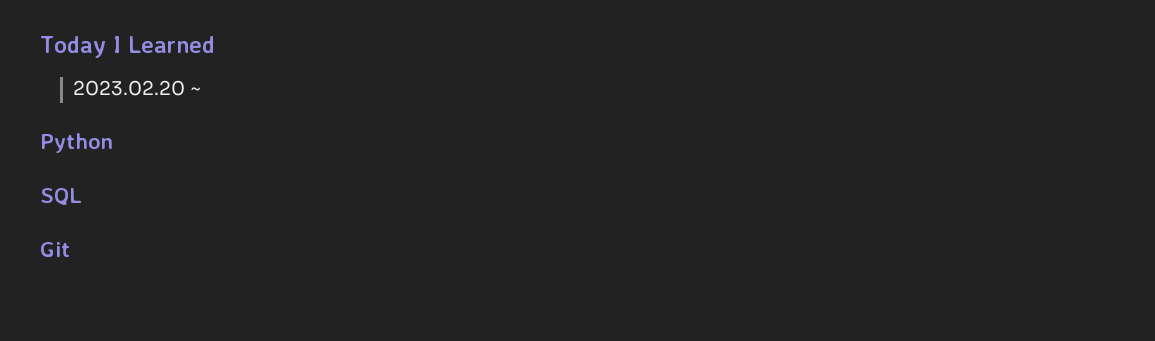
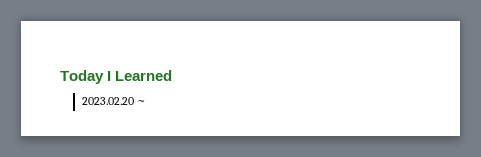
- Python
- SQL
- Git

